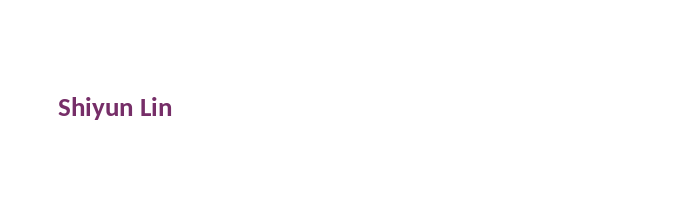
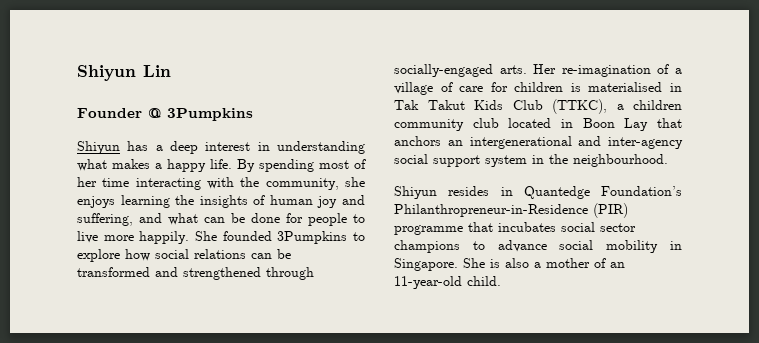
+ Founder @ 3Pumpkins
+ Shiyun has a deep interest in understanding what makes a happy life. By spending most of her time interacting with the community, she enjoys learning the insights of human joy and suffering, and what can be done for people to live more happily. She founded 3Pumpkins to explore how social relations can be transformed and strengthened through socially-engaged arts. Her re-imagination of a village of care for children is materialised in Tak Takut Kids Club (TTKC), a children community club located in Boon Lay that anchors an intergenerational and inter-agency social support system in the neighbourhood.
+ Shiyun resides in Quantedge Foundation’s Philanthropreneur-in-Residence (PIR) programme that incubates social sector champions to advance social mobility in Singapore. She is also a mother of an 11-year-old child.

